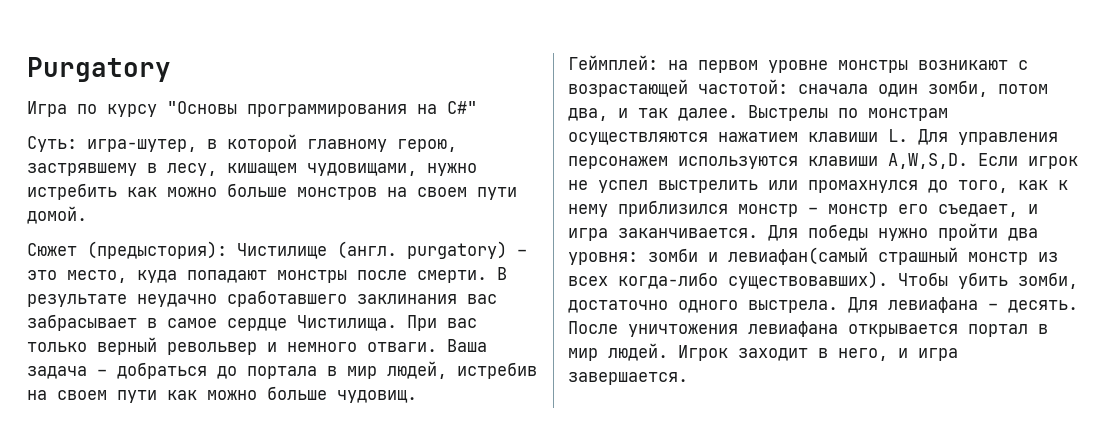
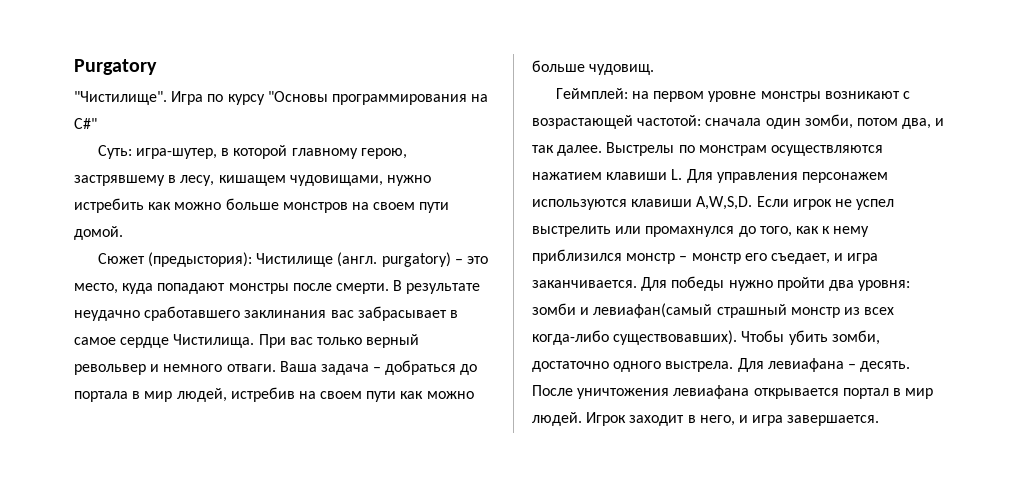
+ "Чистилище".

